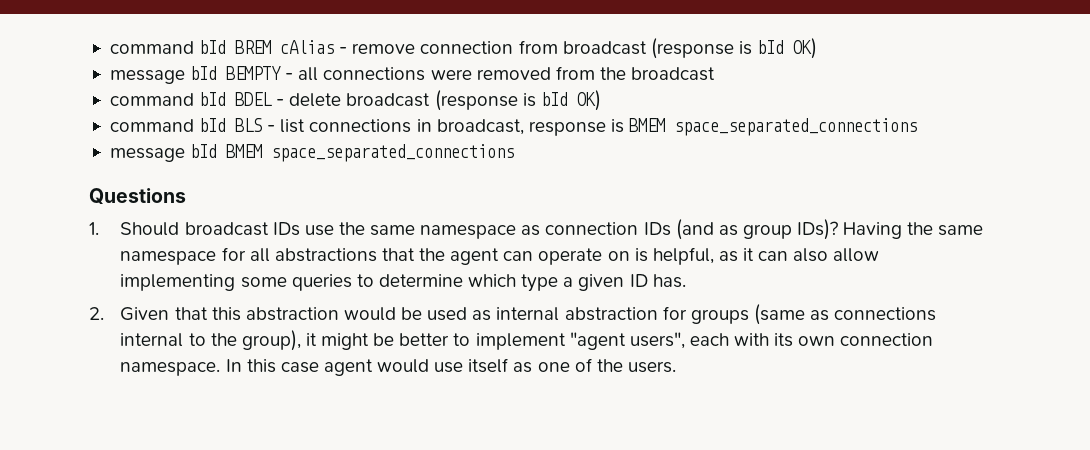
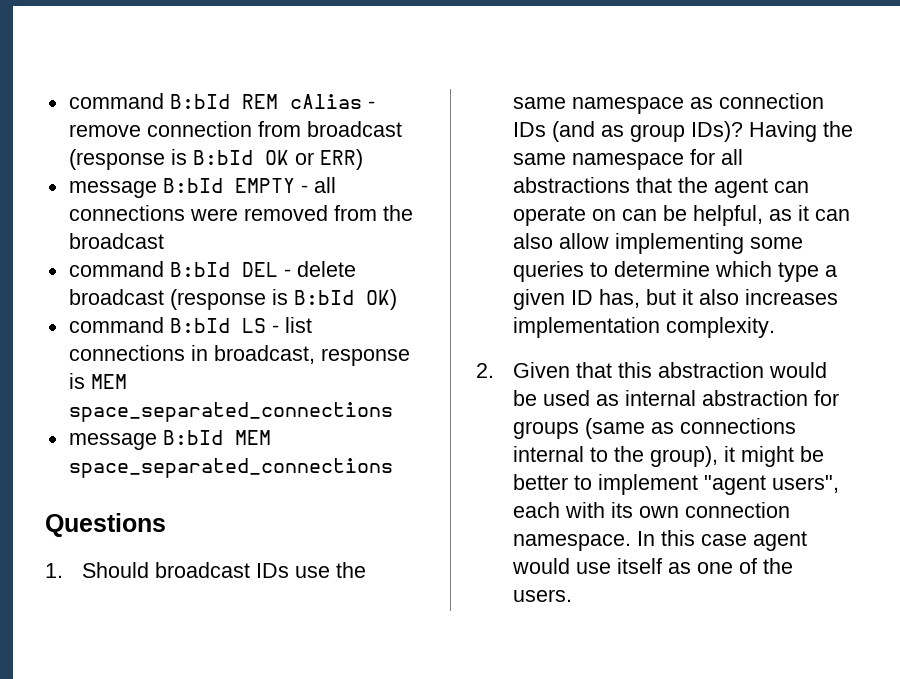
- command bId BREM cAlias - remove connection from broadcast (response is bId OK)
- message bId BEMPTY - all connections were removed from the broadcast
+ command B:bId REM cAlias - remove connection from broadcast (response is B:bId OK or ERR)
+ message B:bId EMPTY - all connections were removed from the broadcast
- command bId BDEL - delete broadcast (response is bId OK)
+ command B:bId DEL - delete broadcast (response is B:bId OK)
- command bId BLS - list connections in broadcast, response is BMEM space_separated_connections
+ command B:bId LS - list connections in broadcast, response is MEM space_separated_connections
- message bId BMEM space_separated_connections
+ message B:bId MEM space_separated_connections
- Having the same namespace for all abstractions that the agent can operate on is helpful, as it can also allow implementing some queries to determine which type a given ID has.
+ Having the same namespace for all abstractions that the agent can operate on can be helpful, as it can also allow implementing some queries to determine which type a given ID has, but it also increases implementation complexity.

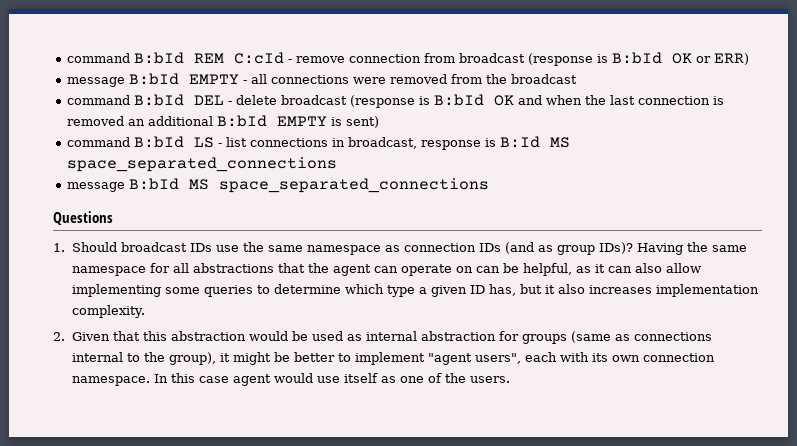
- command B:bId REM cAlias - remove connection from broadcast (response is B:bId OK or ERR)
+ command B:bId REM C:cId - remove connection from broadcast (response is B:bId OK or ERR)
- command B:bId DEL - delete broadcast (response is B:bId OK)
+ command B:bId DEL - delete broadcast (response is B:bId OK and when the last connection is removed an additional B:bId EMPTY is sent)
- command B:bId LS - list connections in broadcast, response is MEM space_separated_connections
+ command B:bId LS - list connections in broadcast, response is B:Id MS space_separated_connections
- message B:bId MEM space_separated_connections
+ message B:bId MS space_separated_connections

